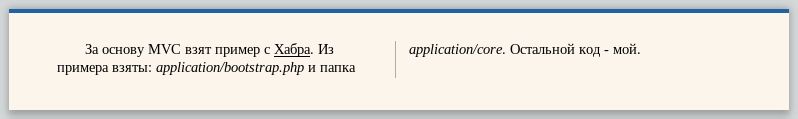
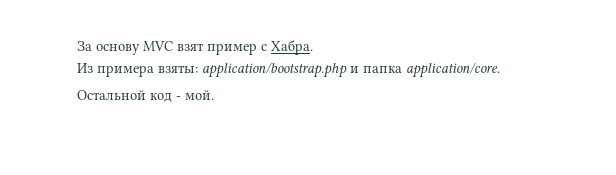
- За основу MVC взят пример с Хабра. Из примера взяты: application/bootstrap.php и папка application/core. Остальной код - мой.
+ За основу MVC взят пример с Хабра.
+ Из примера взяты: application/bootstrap.php и папка application/core.
+ Остальной код - мой.

